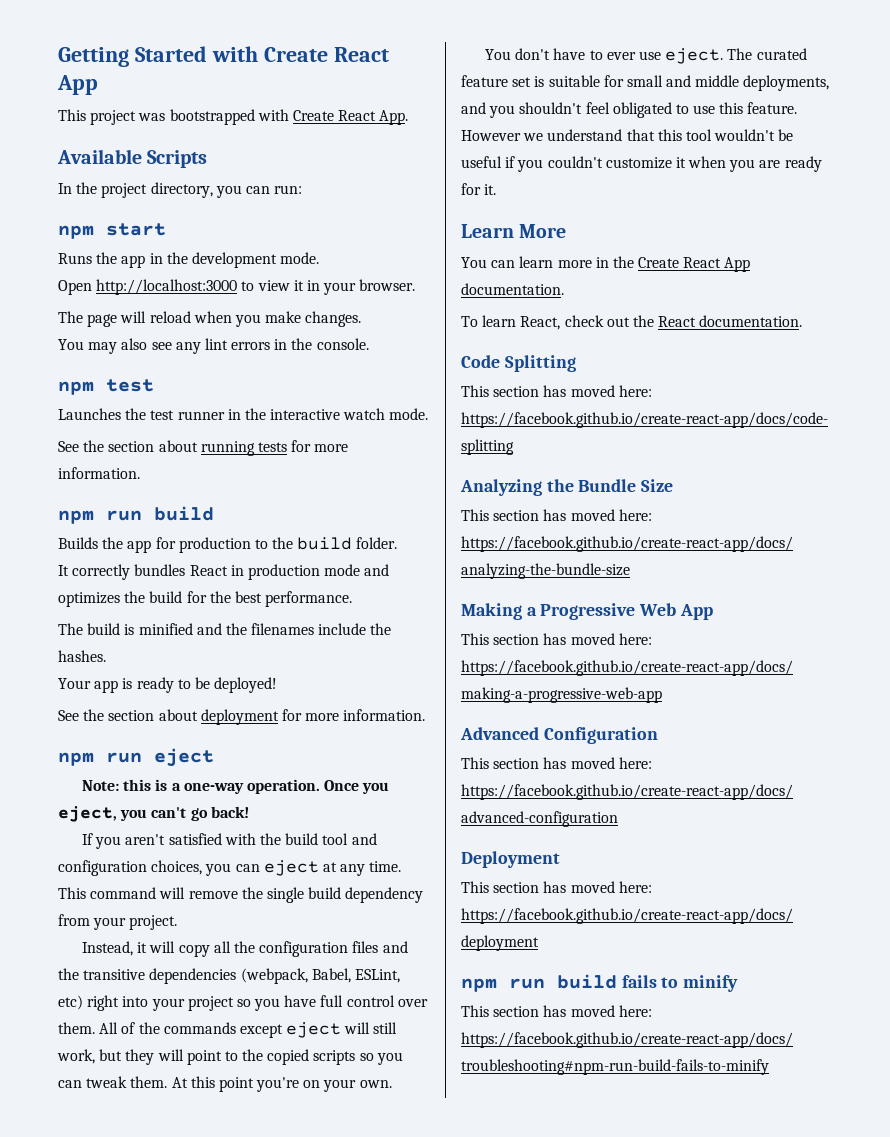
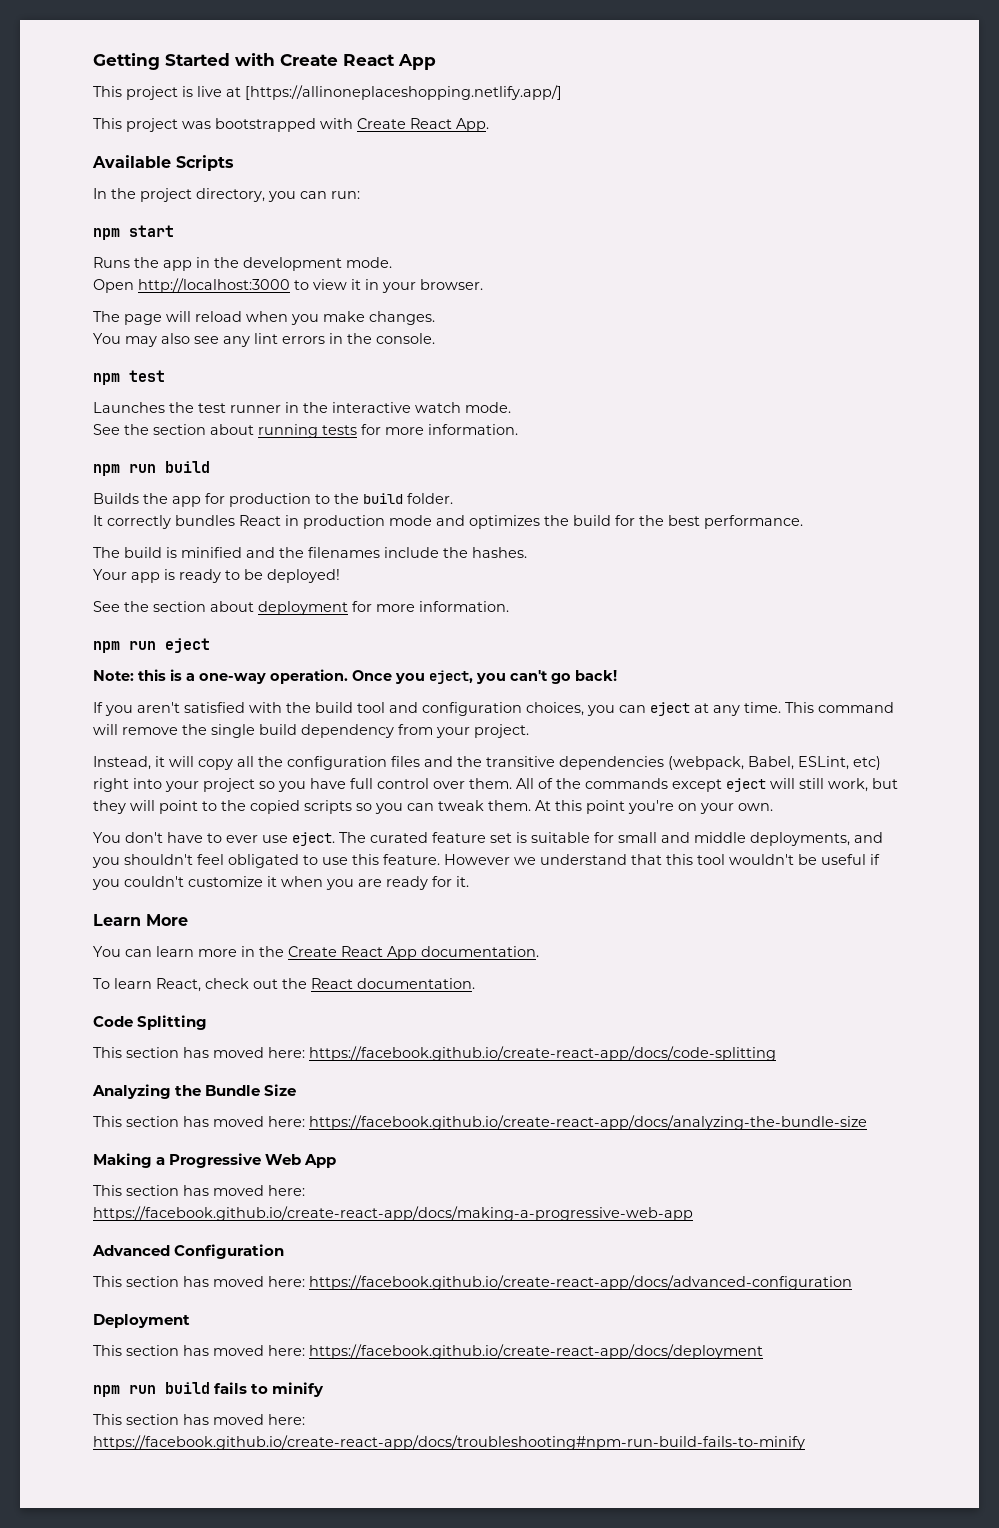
+ This project is live at [https://allinoneplaceshopping.netlify.app/]

